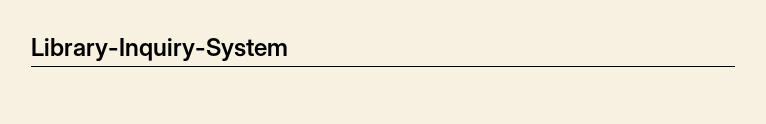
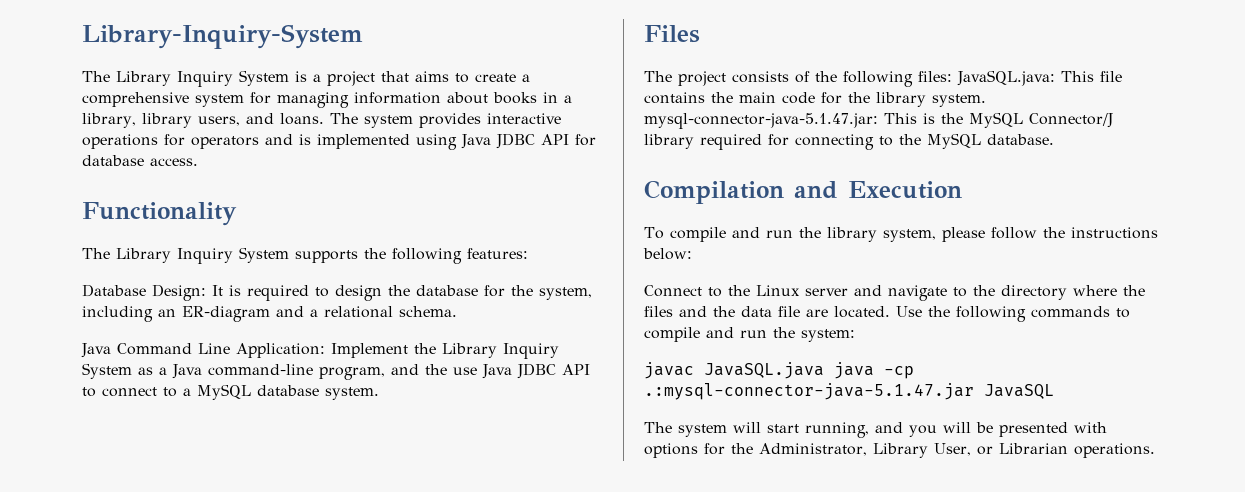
+ The Library Inquiry System is a project that aims to create a comprehensive system for managing information about books in a library, library users, and loans. The system provides interactive operations for operators and is implemented using Java JDBC API for database access.
+ Functionality
+ The Library Inquiry System supports the following features:
+ Database Design: It is required to design the database for the system, including an ER-diagram and a relational schema.
+ Java Command Line Application: Implement the Library Inquiry System as a Java command-line program, and the use Java JDBC API to connect to a MySQL database system.
+ Files
+ The project consists of the following files: JavaSQL.java: This file contains the main code for the library system. mysql-connector-java-5.1.47.jar: This is the MySQL Connector/J library required for connecting to the MySQL database.
+ Compilation and Execution
+ To compile and run the library system, please follow the instructions below:
+ Connect to the Linux server and navigate to the directory where the files and the data file are located. Use the following commands to compile and run the system:
+ javac JavaSQL.java java -cp .:mysql-connector-java-5.1.47.jar JavaSQL
+ The system will start running, and you will be presented with options for the Administrator, Library User, or Librarian operations.

